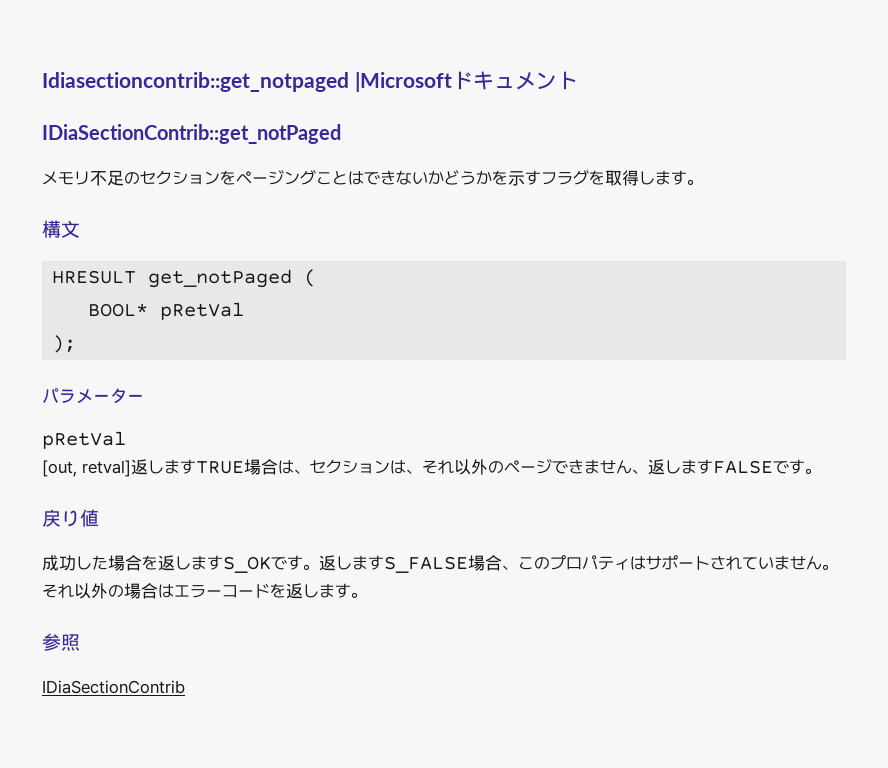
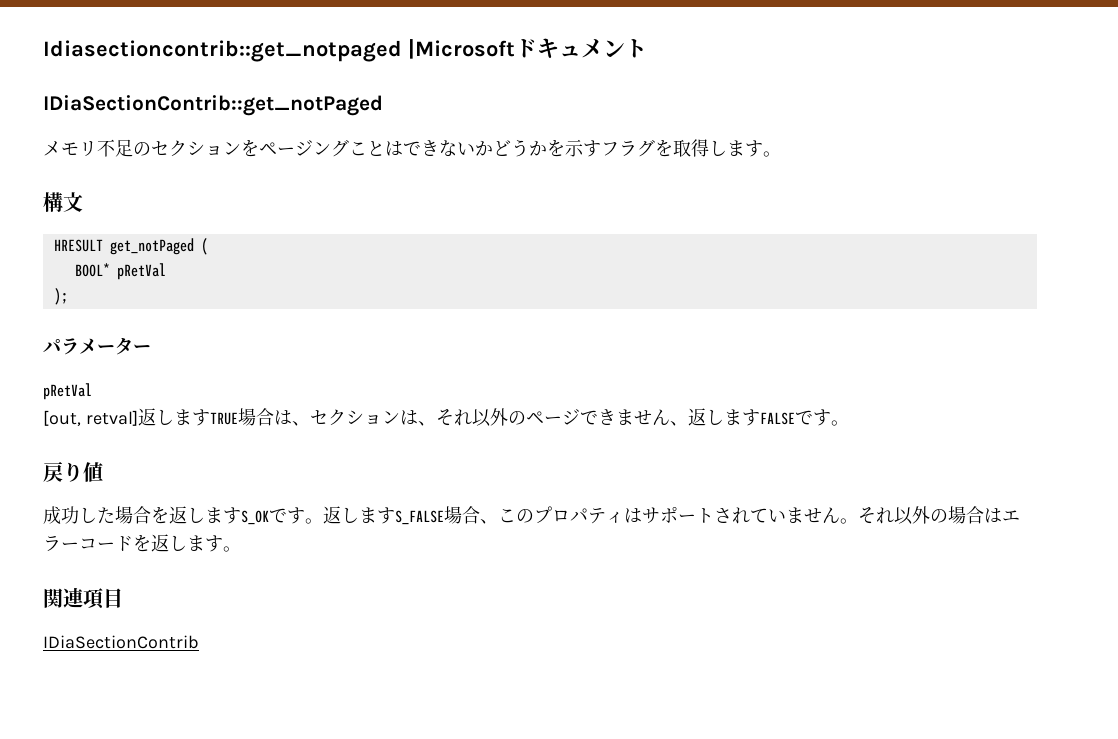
- 参照
+ 関連項目

